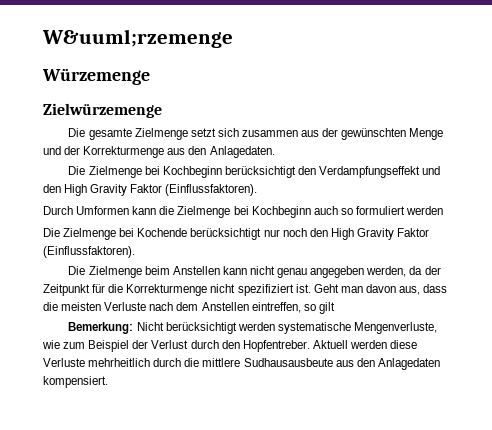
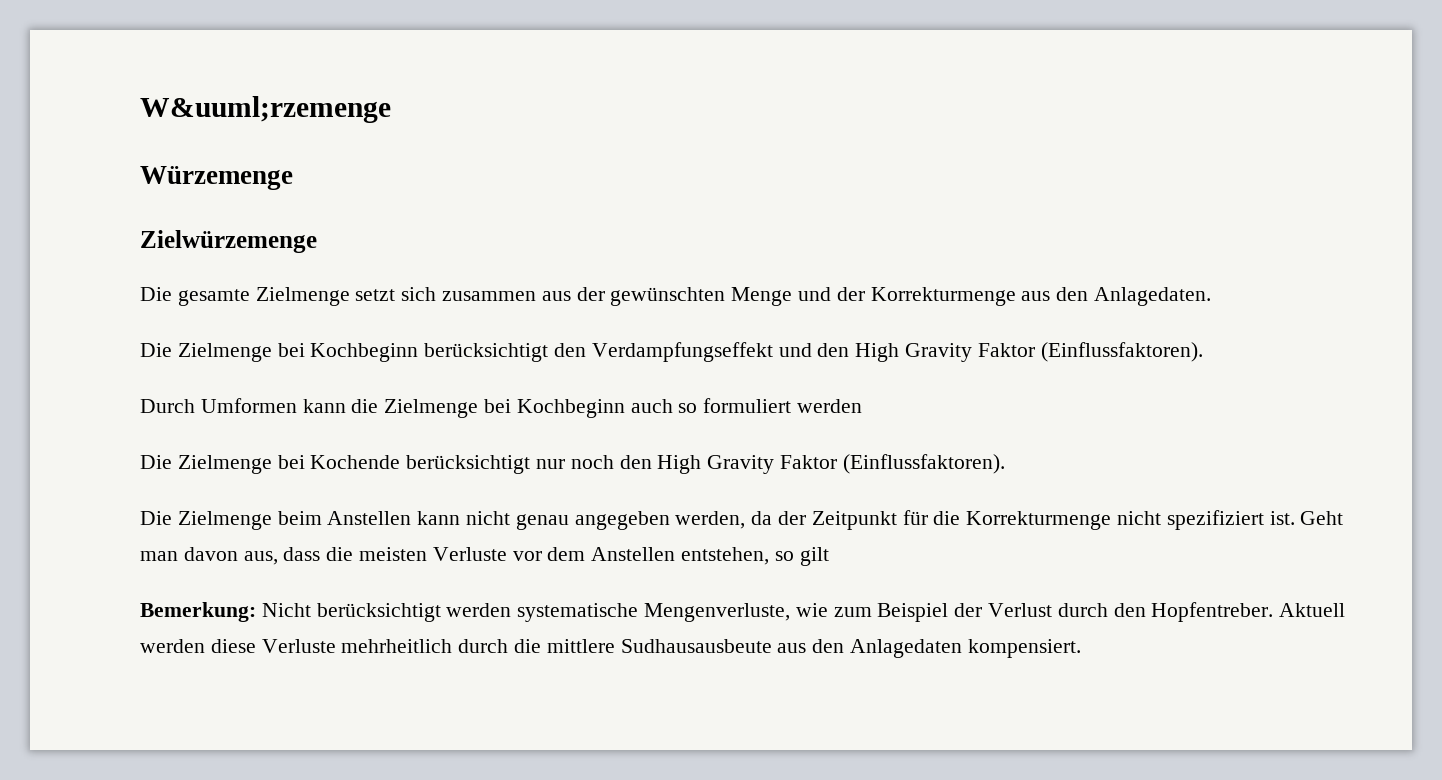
- Geht man davon aus, dass die meisten Verluste nach dem Anstellen eintreffen, so gilt
+ Geht man davon aus, dass die meisten Verluste vor dem Anstellen entstehen, so gilt

